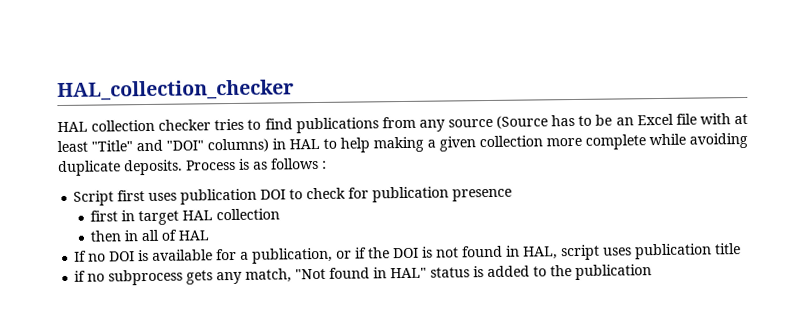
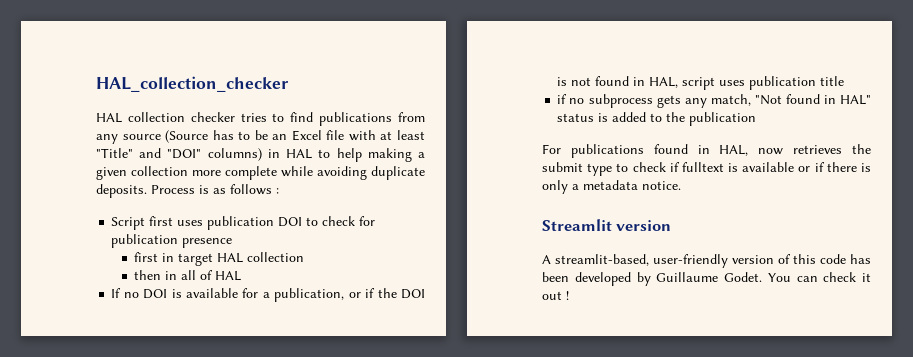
+ For publications found in HAL, now retrieves the submit type to check if fulltext is available or if there is only a metadata notice.
+ Streamlit version
+ A streamlit-based, user-friendly version of this code has been developed by Guillaume Godet. You can check it out !

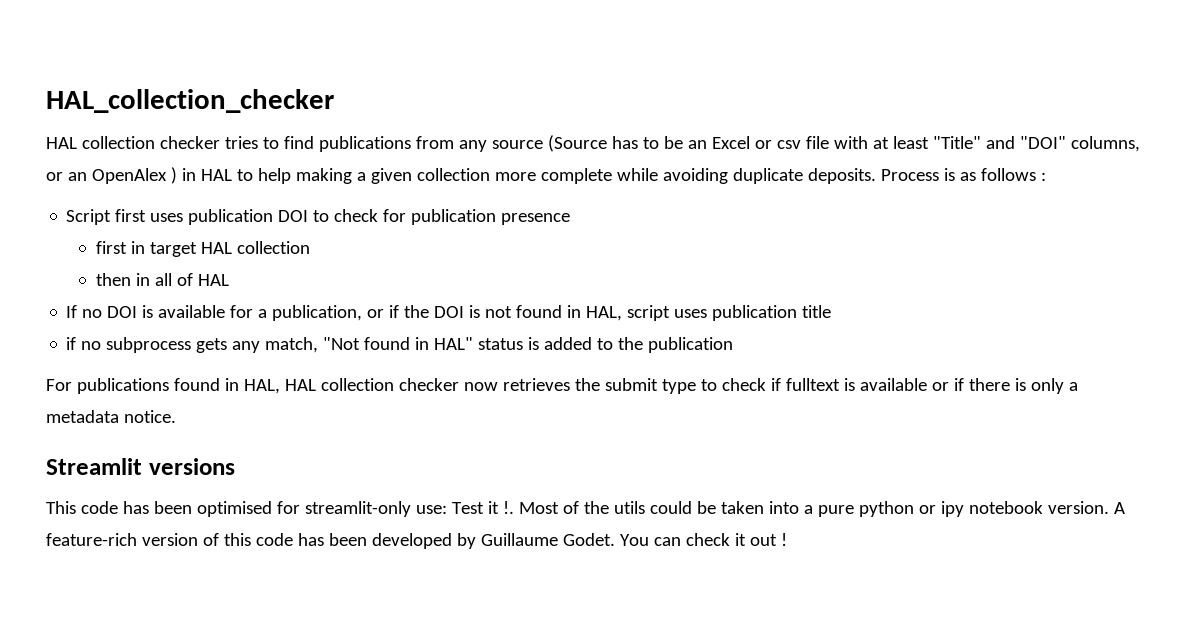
- HAL collection checker tries to find publications from any source (Source has to be an Excel file with at least "Title" and "DOI" columns) in HAL to help making a given collection more complete while avoiding duplicate deposits.
+ HAL collection checker tries to find publications from any source (Source has to be an Excel or csv file with at least "Title" and "DOI" columns, or an OpenAlex ) in HAL to help making a given collection more complete while avoiding duplicate deposits.
- For publications found in HAL, now retrieves the submit type to check if fulltext is available or if there is only a metadata notice.
+ For publications found in HAL, HAL collection checker now retrieves the submit type to check if fulltext is available or if there is only a metadata notice.
- Streamlit version
- A streamlit-based, user-friendly version of this code has been developed by Guillaume Godet.
+ Streamlit versions
+ This code has been optimised for streamlit-only use: Test it !. Most of the utils could be taken into a pure python or ipy notebook version. A feature-rich version of this code has been developed by Guillaume Godet.

